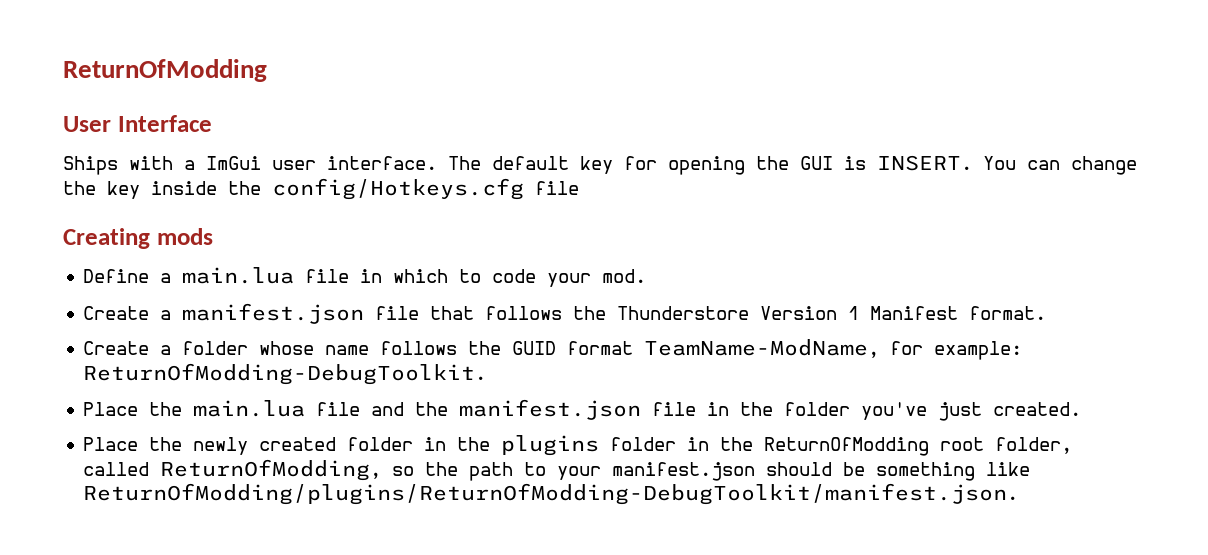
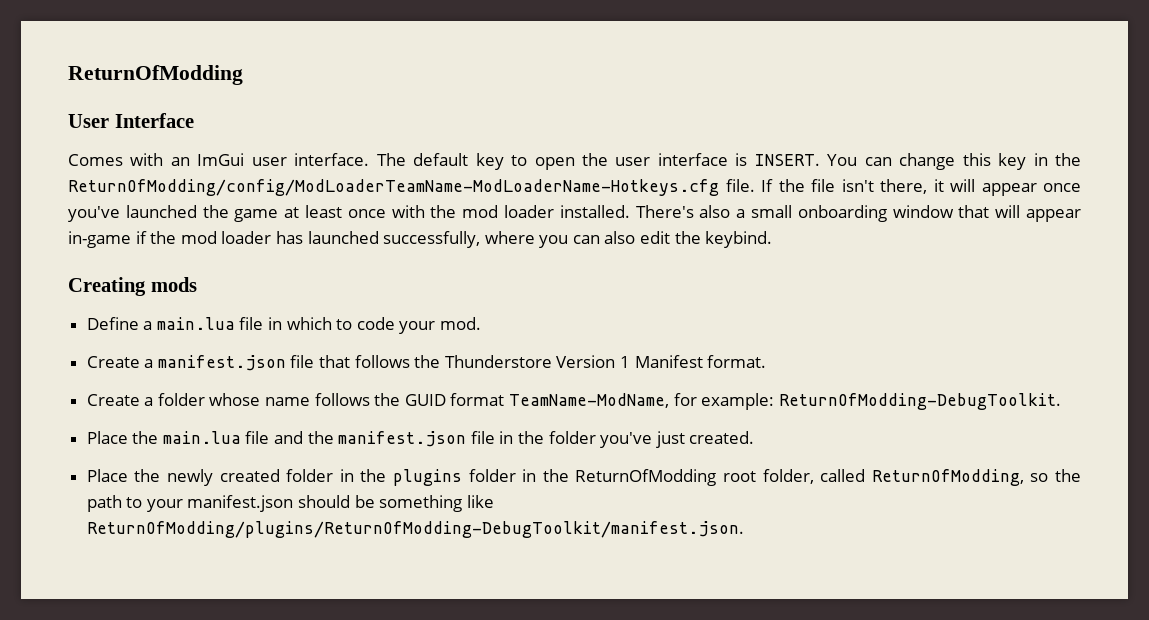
- Ships with a ImGui user interface.
+ Comes with an ImGui user interface.
- The default key for opening the GUI is INSERT.
+ The default key to open the user interface is INSERT.
- You can change the key inside the config/Hotkeys.cfg file
+ You can change this key in the ReturnOfModding/config/ModLoaderTeamName-ModLoaderName-Hotkeys.cfg file. If the file isn't there, it will appear once you've launched the game at least once with the mod loader installed. There's also a small onboarding window that will appear in-game if the mod loader has launched successfully, where you can also edit the keybind.

